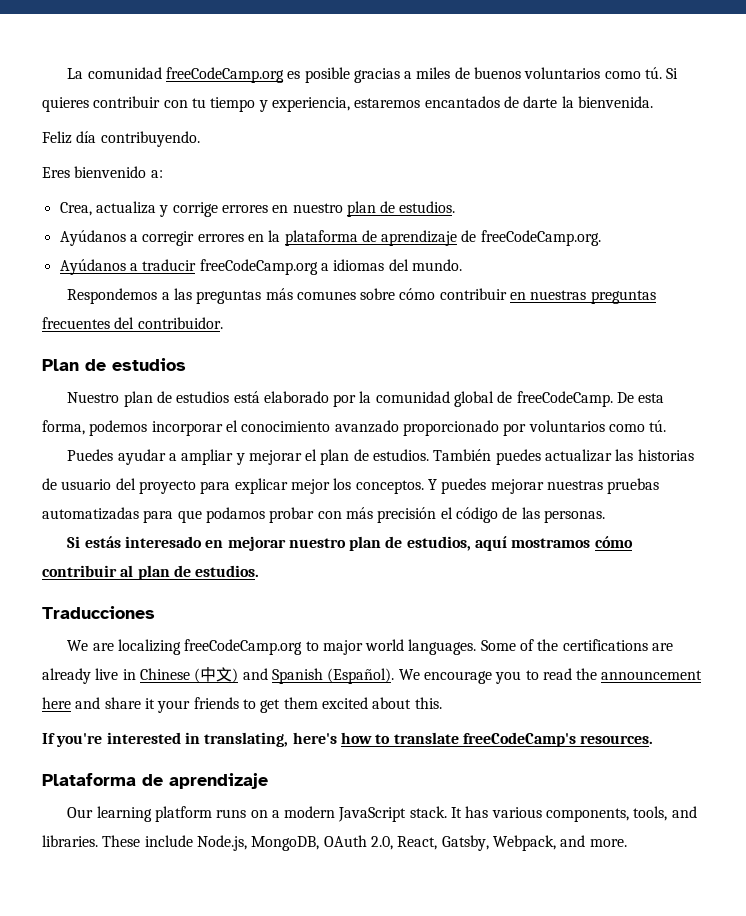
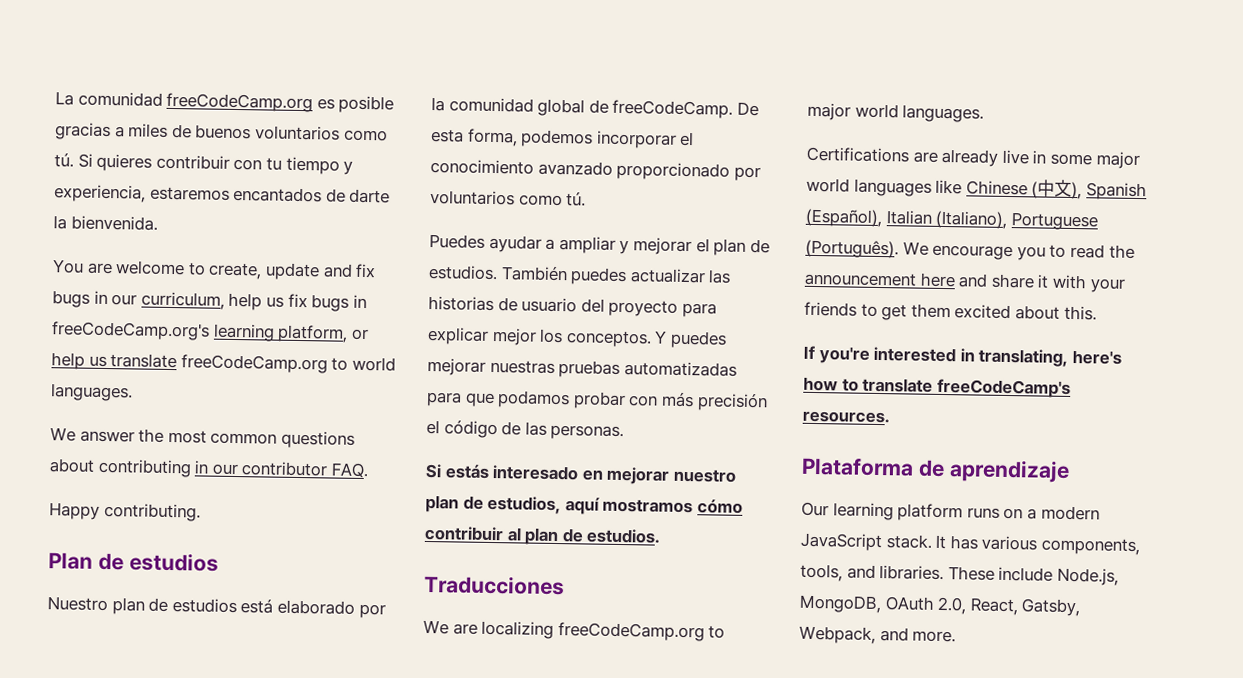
- Feliz día contribuyendo.
- Eres bienvenido a:
- Crea, actualiza y corrige errores en nuestro plan de estudios.
- Ayúdanos a corregir errores en la plataforma de aprendizaje de freeCodeCamp.org.
- Ayúdanos a traducir freeCodeCamp.org a idiomas del mundo.
- Respondemos a las preguntas más comunes sobre cómo contribuir en nuestras preguntas frecuentes del contribuidor.
+ You are welcome to create, update and fix bugs in our curriculum, help us fix bugs in freeCodeCamp.org's learning platform, or help us translate freeCodeCamp.org to world languages.
+ We answer the most common questions about contributing in our contributor FAQ.
+ Happy contributing.
- We are localizing freeCodeCamp.org to major world languages. Some of the certifications are already live in Chinese (中文) and Spanish (Español).
+ We are localizing freeCodeCamp.org to major world languages.
+ Certifications are already live in some major world languages like Chinese (中文), Spanish (Español), Italian (Italiano), Portuguese (Português).
- We encourage you to read the announcement here and share it your friends to get them excited about this.
+ We encourage you to read the announcement here and share it with your friends to get them excited about this.

